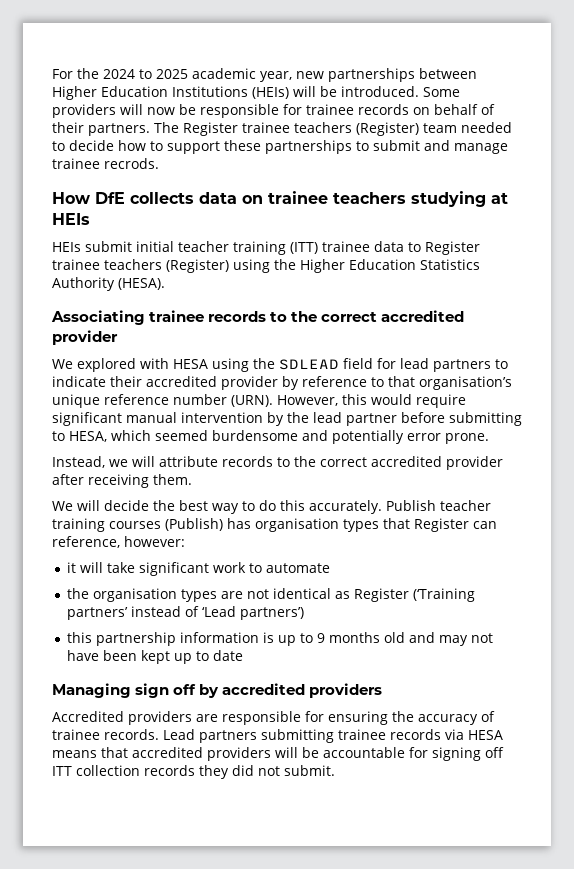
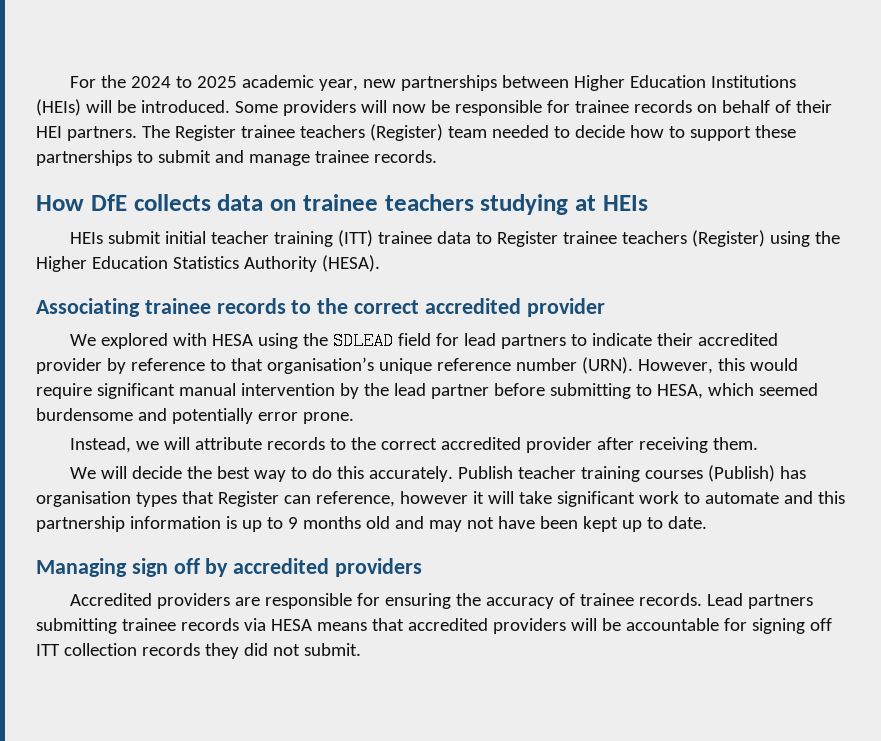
- Some providers will now be responsible for trainee records on behalf of their partners.
+ Some providers will now be responsible for trainee records on behalf of their HEI partners.
- The Register trainee teachers (Register) team needed to decide how to support these partnerships to submit and manage trainee recrods.
+ The Register trainee teachers (Register) team needed to decide how to support these partnerships to submit and manage trainee records.
- Publish teacher training courses (Publish) has organisation types that Register can reference, however:
- it will take significant work to automate
- the organisation types are not identical as Register (‘Training partners’ instead of ‘Lead partners’)
- this partnership information is up to 9 months old and may not have been kept up to date
+ Publish teacher training courses (Publish) has organisation types that Register can reference, however it will take significant work to automate and this partnership information is up to 9 months old and may not have been kept up to date.

